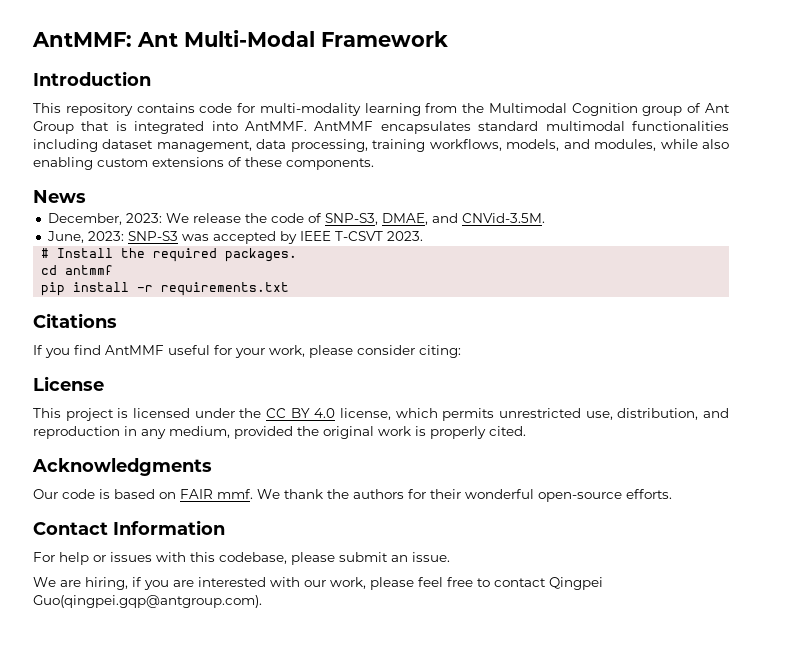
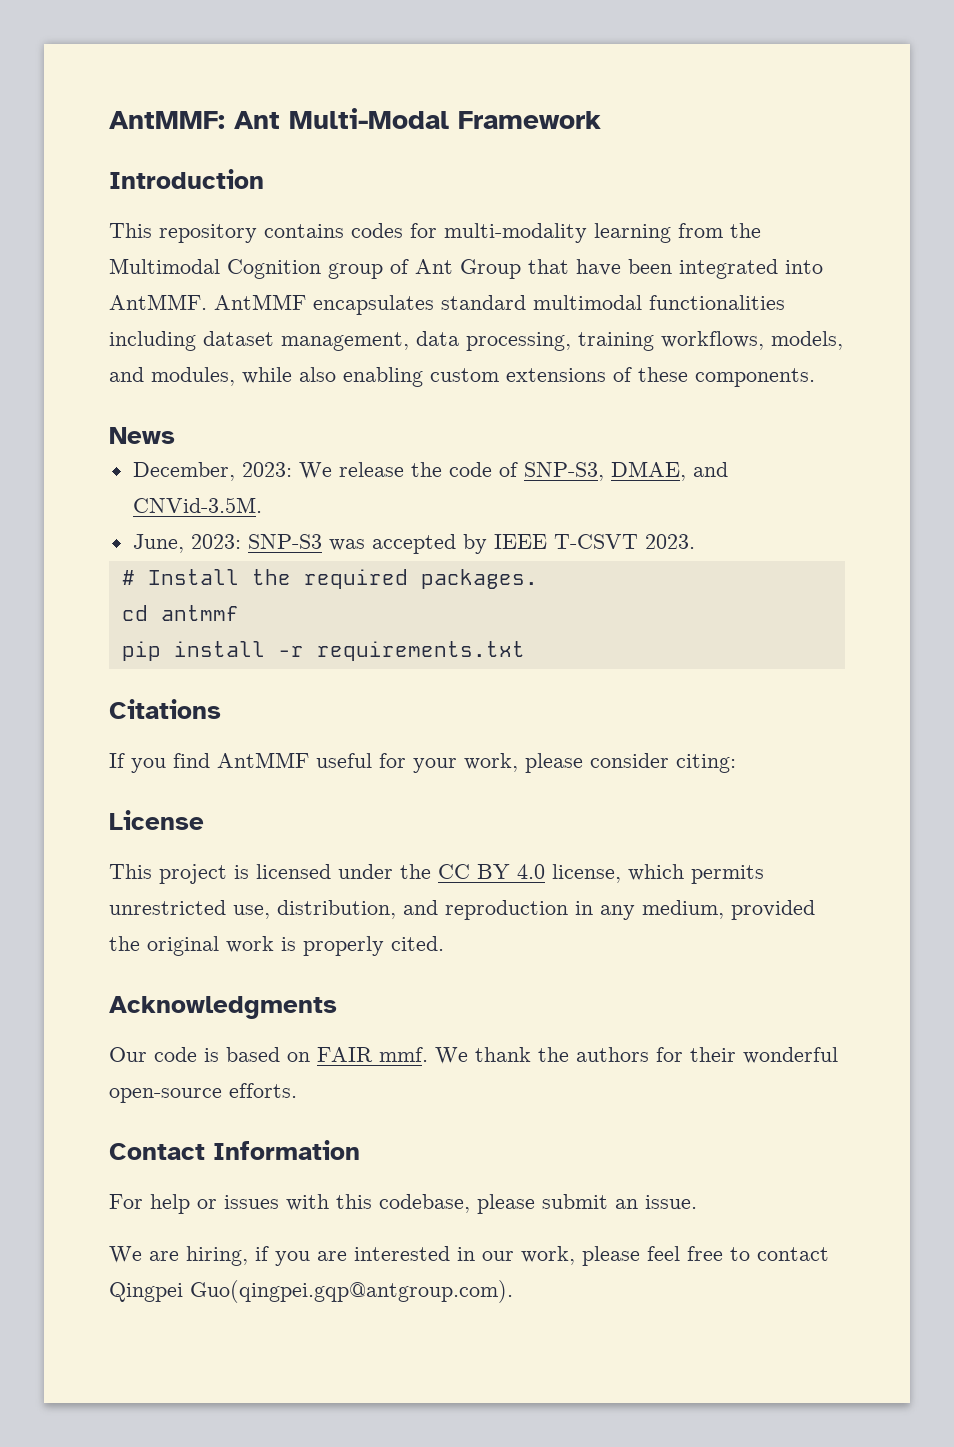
- This repository contains code for multi-modality learning from the Multimodal Cognition group of Ant Group that is integrated into AntMMF.
+ This repository contains codes for multi-modality learning from the Multimodal Cognition group of Ant Group that have been integrated into AntMMF.
- We are hiring, if you are interested with our work, please feel free to contact Qingpei Guo(qingpei.gqp@antgroup.com).
+ We are hiring, if you are interested in our work, please feel free to contact Qingpei Guo(qingpei.gqp@antgroup.com).

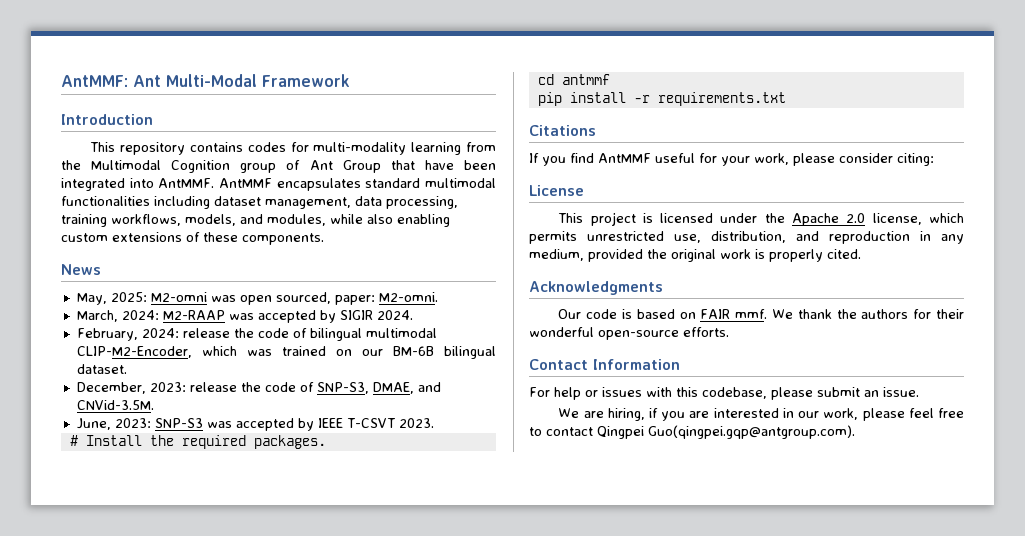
+ May, 2025: M2-omni was open sourced, paper: M2-omni.
+ March, 2024: M2-RAAP was accepted by SIGIR 2024.
+ February, 2024: release the code of bilingual multimodal CLIP-M2-Encoder, which was trained on our BM-6B bilingual dataset.
- December, 2023: We release the code of SNP-S3, DMAE, and CNVid-3.5M.
+ December, 2023: release the code of SNP-S3, DMAE, and CNVid-3.5M.
- This project is licensed under the CC BY 4.0 license, which permits unrestricted use, distribution, and reproduction in any medium, provided the original work is properly cited.
+ This project is licensed under the Apache 2.0 license, which permits unrestricted use, distribution, and reproduction in any medium, provided the original work is properly cited.

